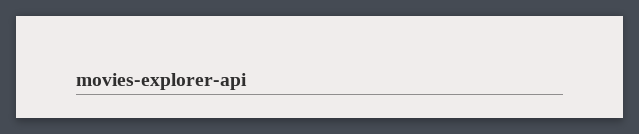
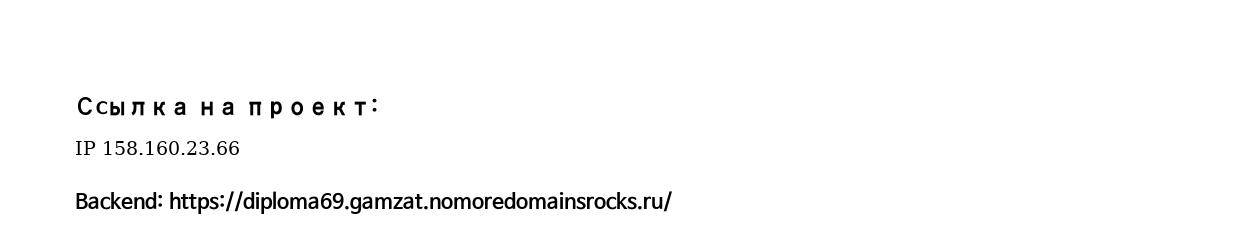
- movies-explorer-api
+ Сcылка на проект:
+ IP 158.160.23.66
+ Backend: https://diploma69.gamzat.nomoredomainsrocks.ru/

